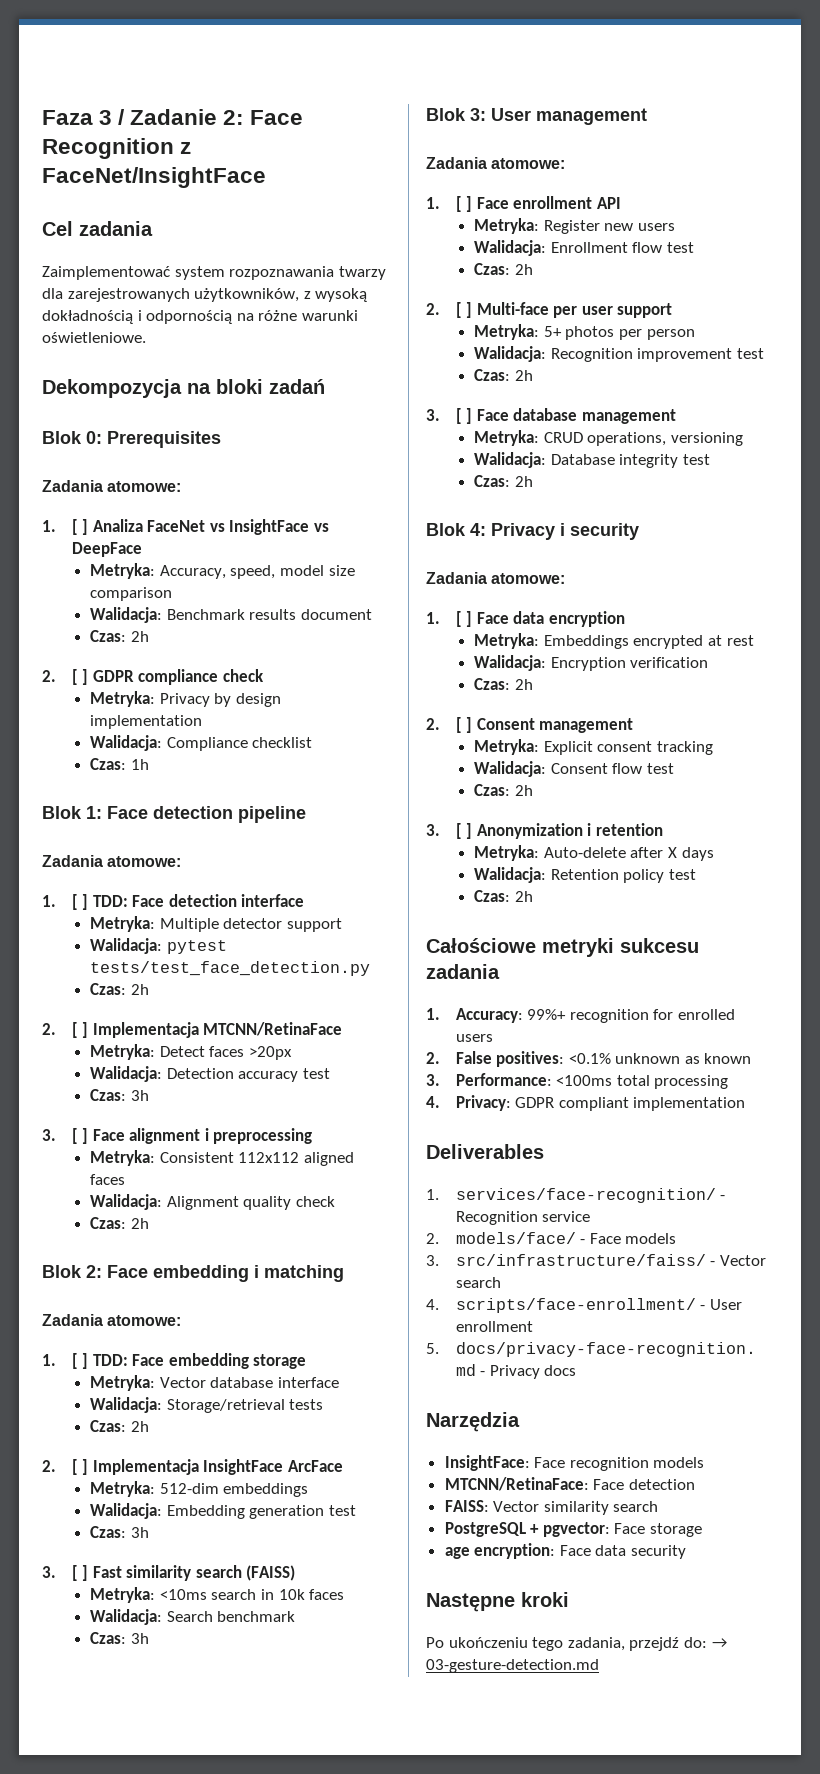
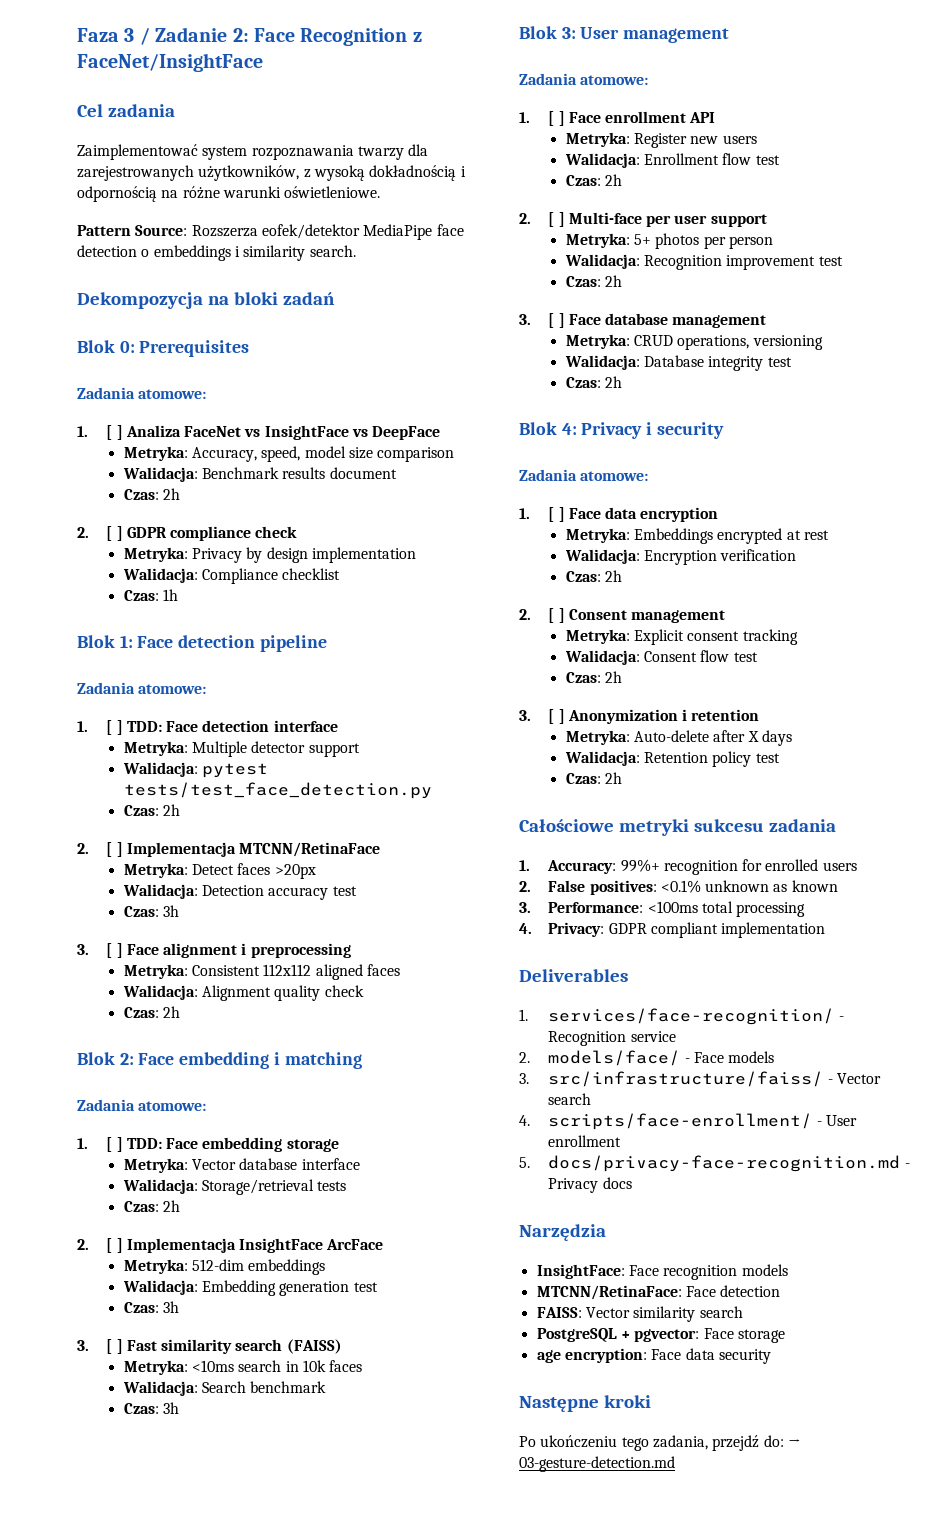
+ Pattern Source: Rozszerza eofek/detektor MediaPipe face detection o embeddings i similarity search.

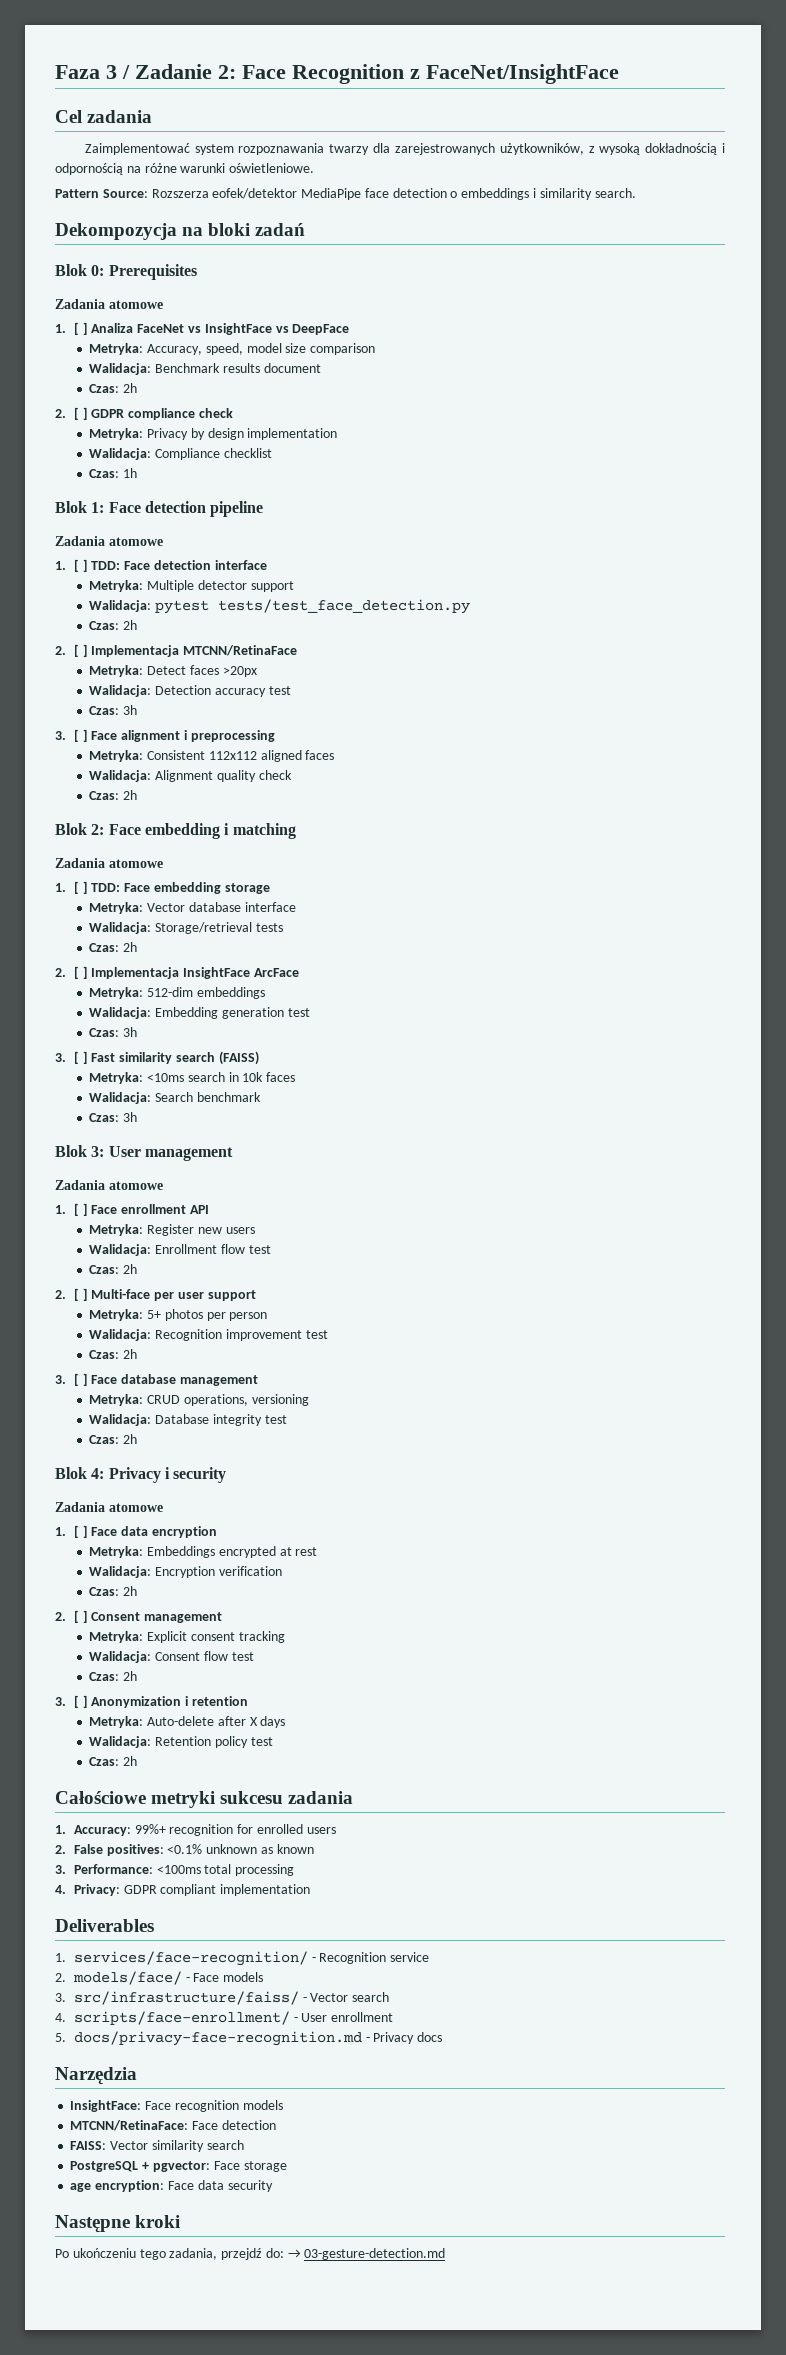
  Blok 0: Prerequisites
- Zadania atomowe:
+ Zadania atomowe
  Blok 1: Face detection pipeline
- Zadania atomowe:
+ Zadania atomowe
  Blok 2: Face embedding i matching
- Zadania atomowe:
+ Zadania atomowe
  Blok 3: User management
- Zadania atomowe:
+ Zadania atomowe
  Blok 4: Privacy i security
- Zadania atomowe:
+ Zadania atomowe

